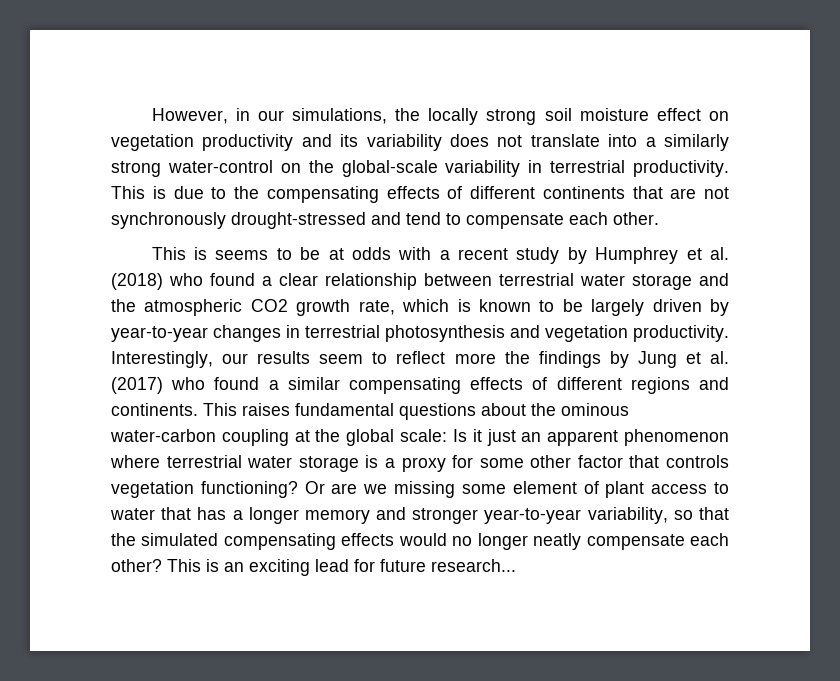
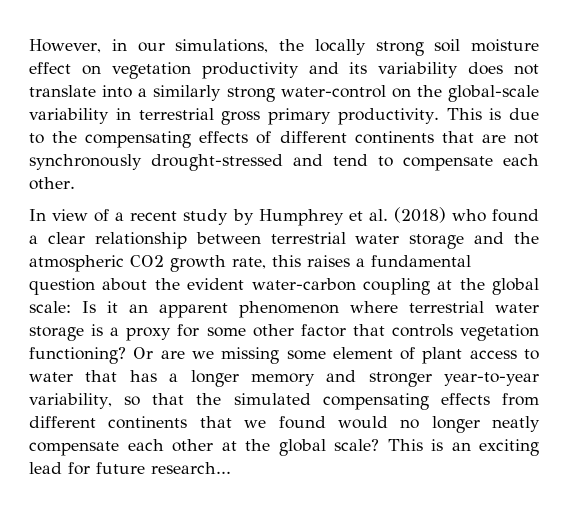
- However, in our simulations, the locally strong soil moisture effect on vegetation productivity and its variability does not translate into a similarly strong water-control on the global-scale variability in terrestrial productivity.
+ However, in our simulations, the locally strong soil moisture effect on vegetation productivity and its variability does not translate into a similarly strong water-control on the global-scale variability in terrestrial gross primary productivity.
- This is seems to be at odds with a recent study by Humphrey et al. (2018) who found a clear relationship between terrestrial water storage and the atmospheric CO2 growth rate, which is known to be largely driven by year-to-year changes in terrestrial photosynthesis and vegetation productivity. Interestingly, our results seem to reflect more the findings by Jung et al. (2017) who found a similar compensating effects of different regions and continents. This raises fundamental questions about the ominous water-carbon coupling at the global scale: Is it just an apparent phenomenon where terrestrial water storage is a proxy for some other factor that controls vegetation functioning?
+ In view of a recent study by Humphrey et al. (2018) who found a clear relationship between terrestrial water storage and the atmospheric CO2 growth rate, this raises a fundamental question about the evident water-carbon coupling at the global scale: Is it an apparent phenomenon where terrestrial water storage is a proxy for some other factor that controls vegetation functioning?
- Or are we missing some element of plant access to water that has a longer memory and stronger year-to-year variability, so that the simulated compensating effects would no longer neatly compensate each other?
+ Or are we missing some element of plant access to water that has a longer memory and stronger year-to-year variability, so that the simulated compensating effects from different continents that we found would no longer neatly compensate each other at the global scale?

